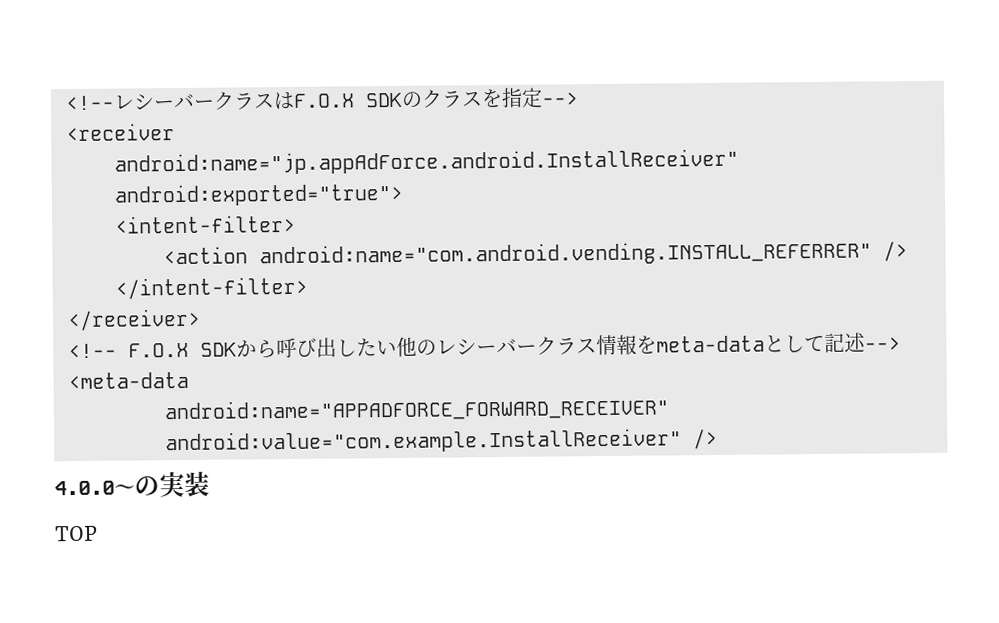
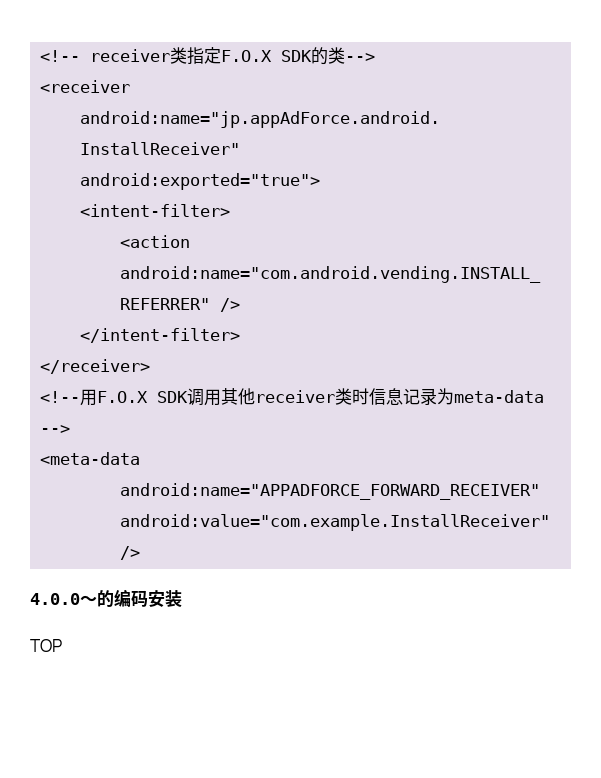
- <!--レシーバークラスはF.O.X SDKのクラスを指定-->
+ <!-- receiver类指定F.O.X SDK的类-->
- <!-- F.O.X SDKから呼び出したい他のレシーバークラス情報をmeta-dataとして記述-->
+ <!--用F.O.X SDK调用其他receiver类时信息记录为meta-data -->
- 4.0.0〜の実装
+ 4.0.0〜的编码安装

